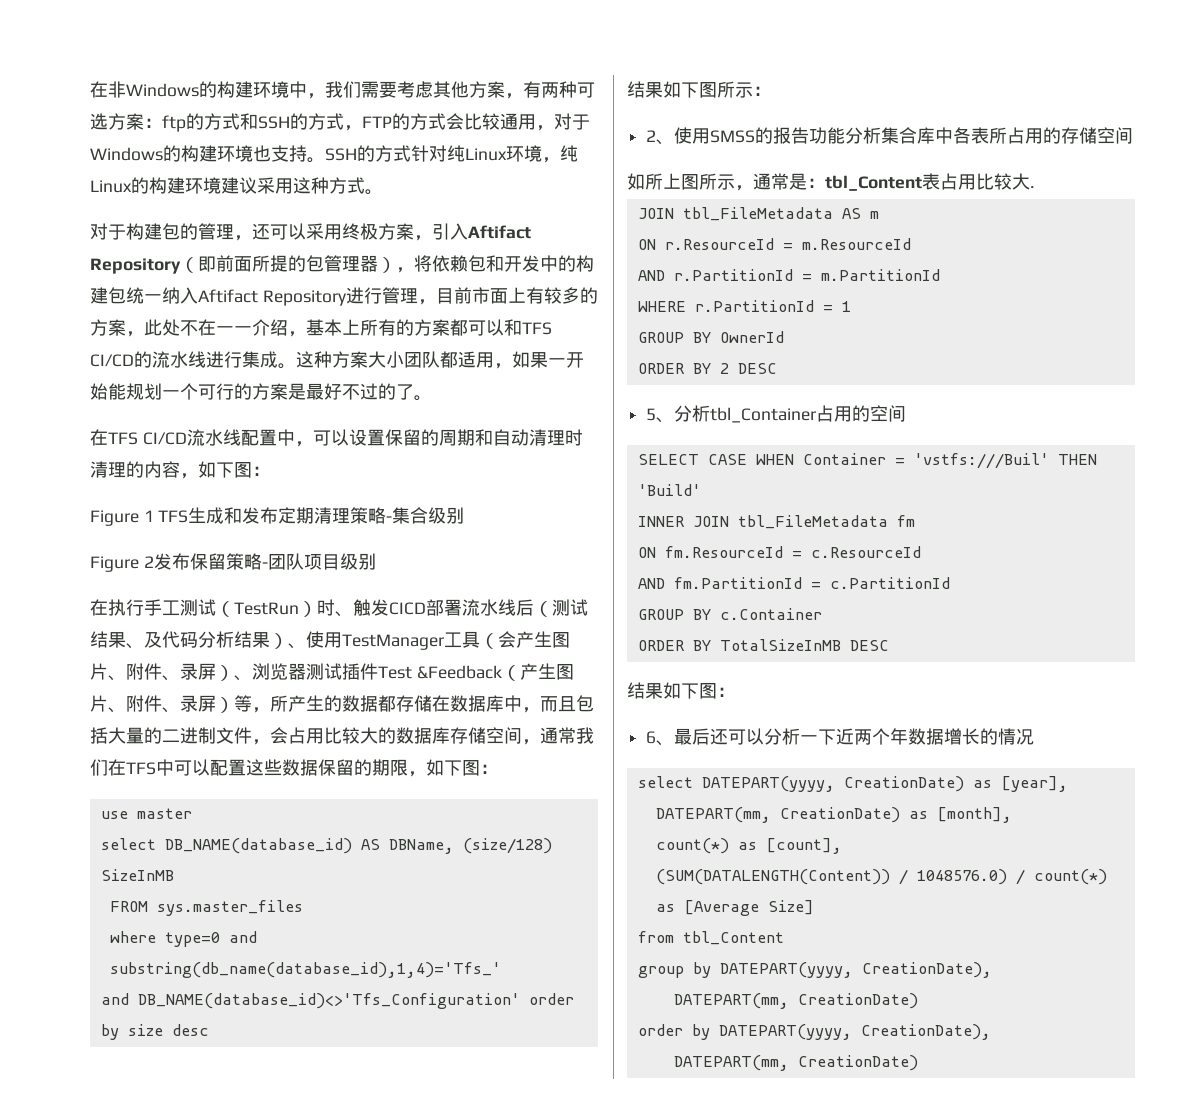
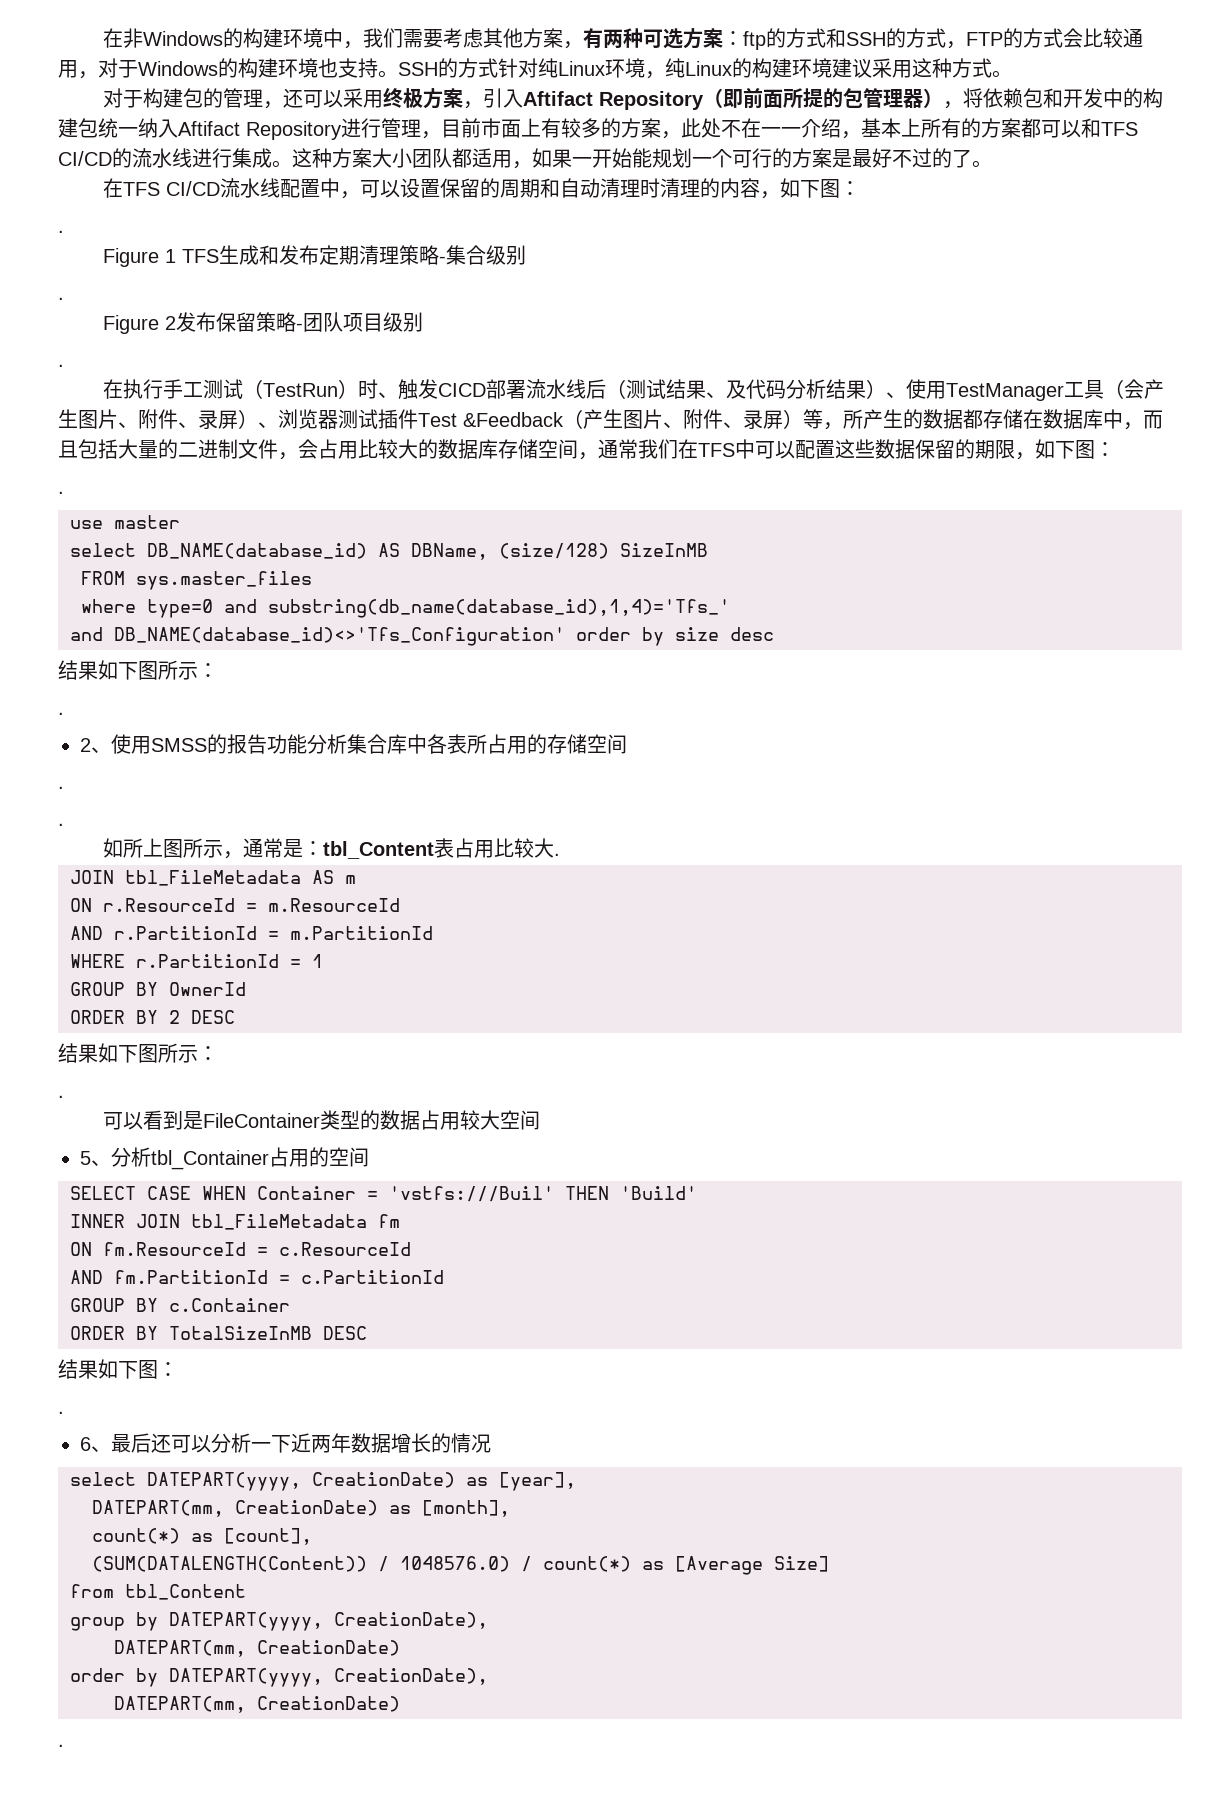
  在TFS CI/CD流水线配置中，可以设置保留的周期和自动清理时清理的内容，如下图：
+ .
  Figure 1 TFS生成和发布定期清理策略-集合级别
+ .
  Figure 2发布保留策略-团队项目级别
+ .
  在执行手工测试（TestRun）时、触发CICD部署流水线后（测试结果、及代码分析结果）、使用TestManager工具（会产生图片、附件、录屏）、浏览器测试插件Test &Feedback（产生图片、附件、录屏）等，所产生的数据都存储在数据库中，而且包括大量的二进制文件，会占用比较大的数据库存储空间，通常我们在TFS中可以配置这些数据保留的期限，如下图：
+ .
  and DB_NAME(database_id)<>'Tfs_Configuration' order by size desc
  结果如下图所示：
+ .
  2、使用SMSS的报告功能分析集合库中各表所占用的存储空间
+ .
+ .
  ORDER BY 2 DESC
+ 结果如下图所示：
+ .
+ 可以看到是FileContainer类型的数据占用较大空间
  结果如下图：
+ .
- 6、最后还可以分析一下近两个年数据增长的情况
+ 6、最后还可以分析一下近两年数据增长的情况
  order by DATEPART(yyyy, CreationDate),
  DATEPART(mm, CreationDate)
+ .

